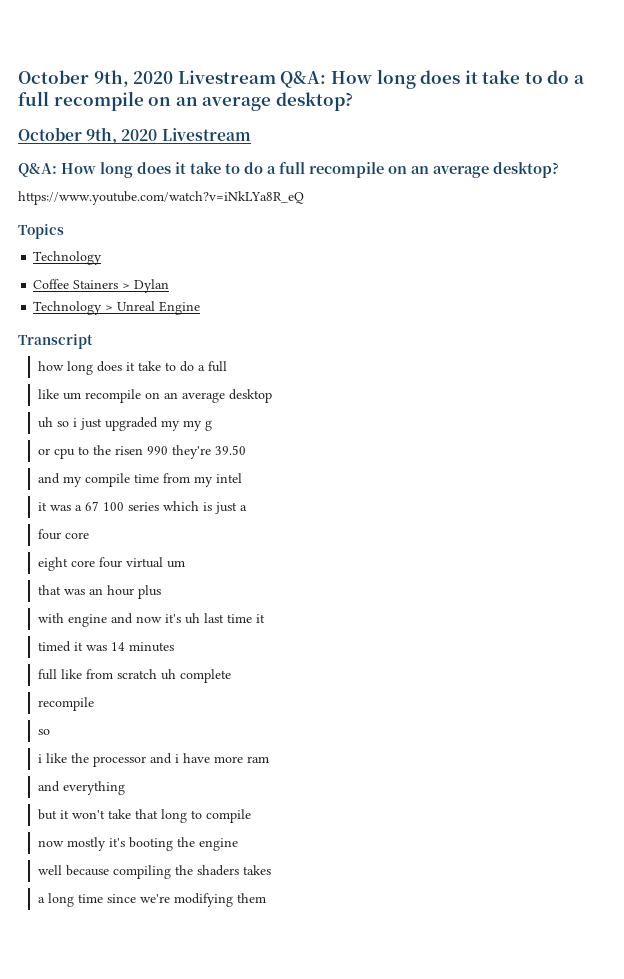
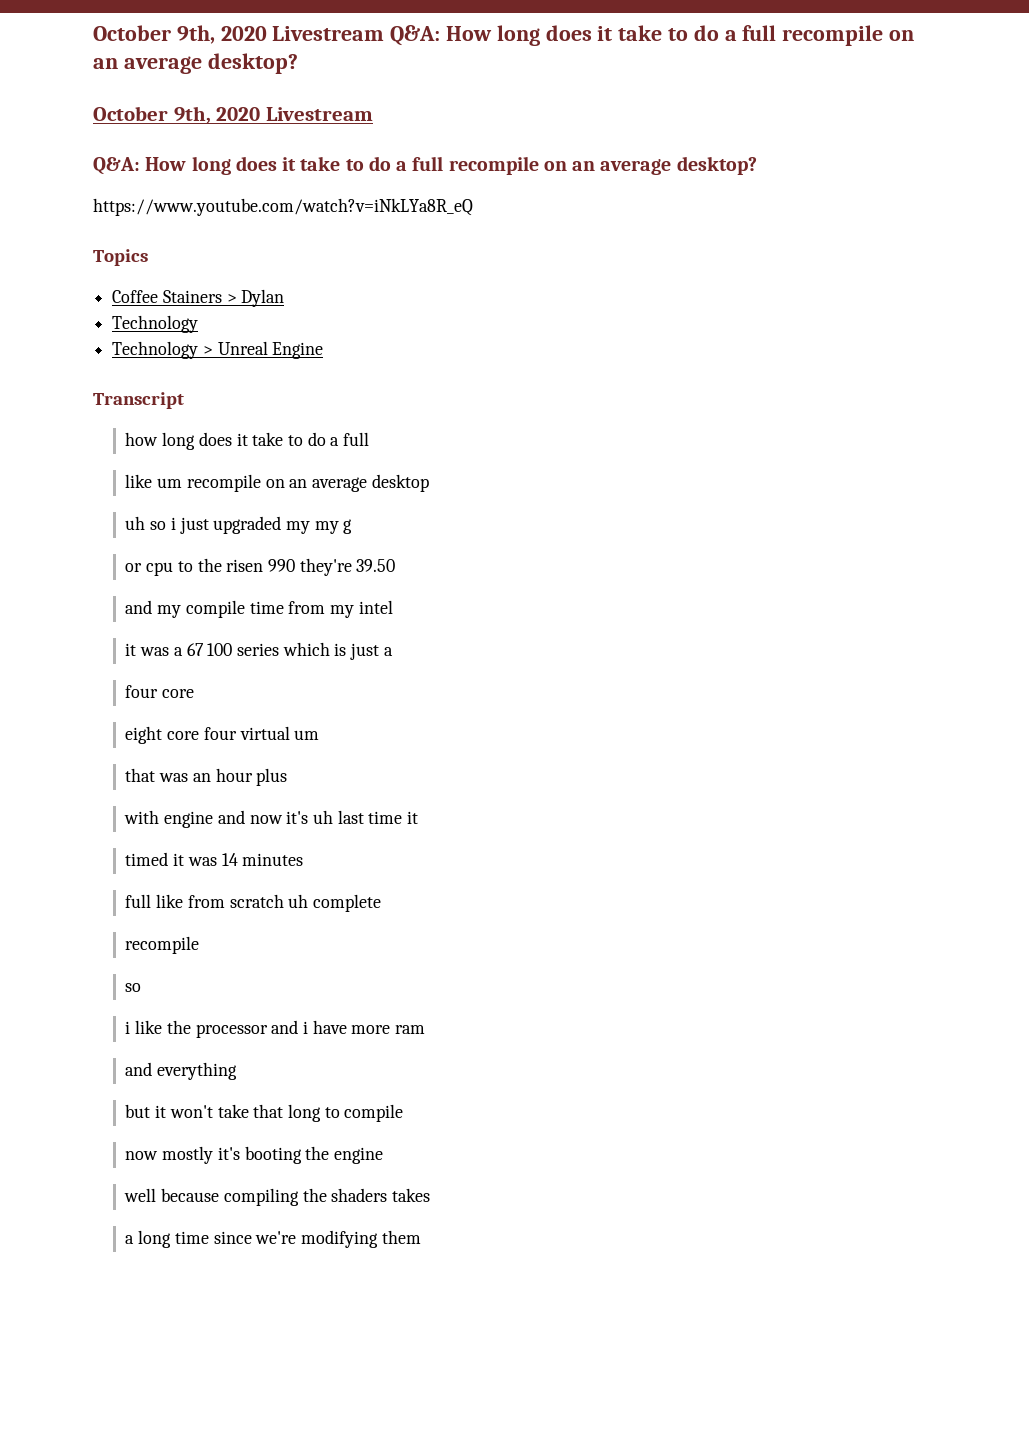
  Topics
- Technology
  Coffee Stainers > Dylan
+ Technology

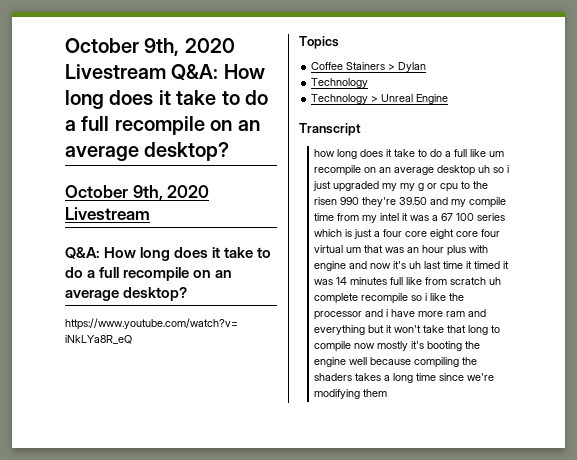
- how long does it take to do a full
- like um recompile on an average desktop
- uh so i just upgraded my my g
- or cpu to the risen 990 they're 39.50
- and my compile time from my intel
- it was a 67 100 series which is just a
- four core
- eight core four virtual um
- that was an hour plus
- with engine and now it's uh last time it
- timed it was 14 minutes
- full like from scratch uh complete
- recompile
- so
- i like the processor and i have more ram
- and everything
- but it won't take that long to compile
- now mostly it's booting the engine
- well because compiling the shaders takes
- a long time since we're modifying them
+ how long does it take to do a full like um recompile on an average desktop uh so i just upgraded my my g or cpu to the risen 990 they're 39.50 and my compile time from my intel it was a 67 100 series which is just a four core eight core four virtual um that was an hour plus with engine and now it's uh last time it timed it was 14 minutes full like from scratch uh complete recompile so i like the processor and i have more ram and everything but it won't take that long to compile now mostly it's booting the engine well because compiling the shaders takes a long time since we're modifying them

